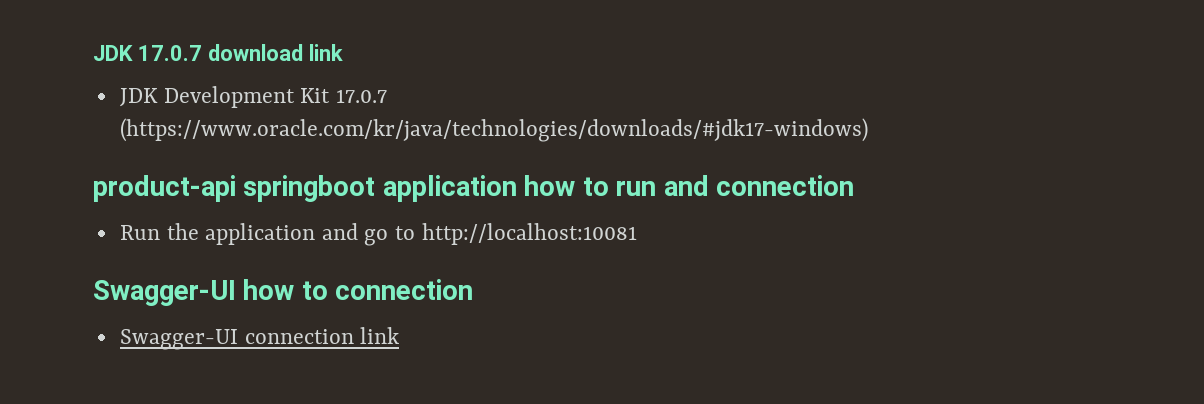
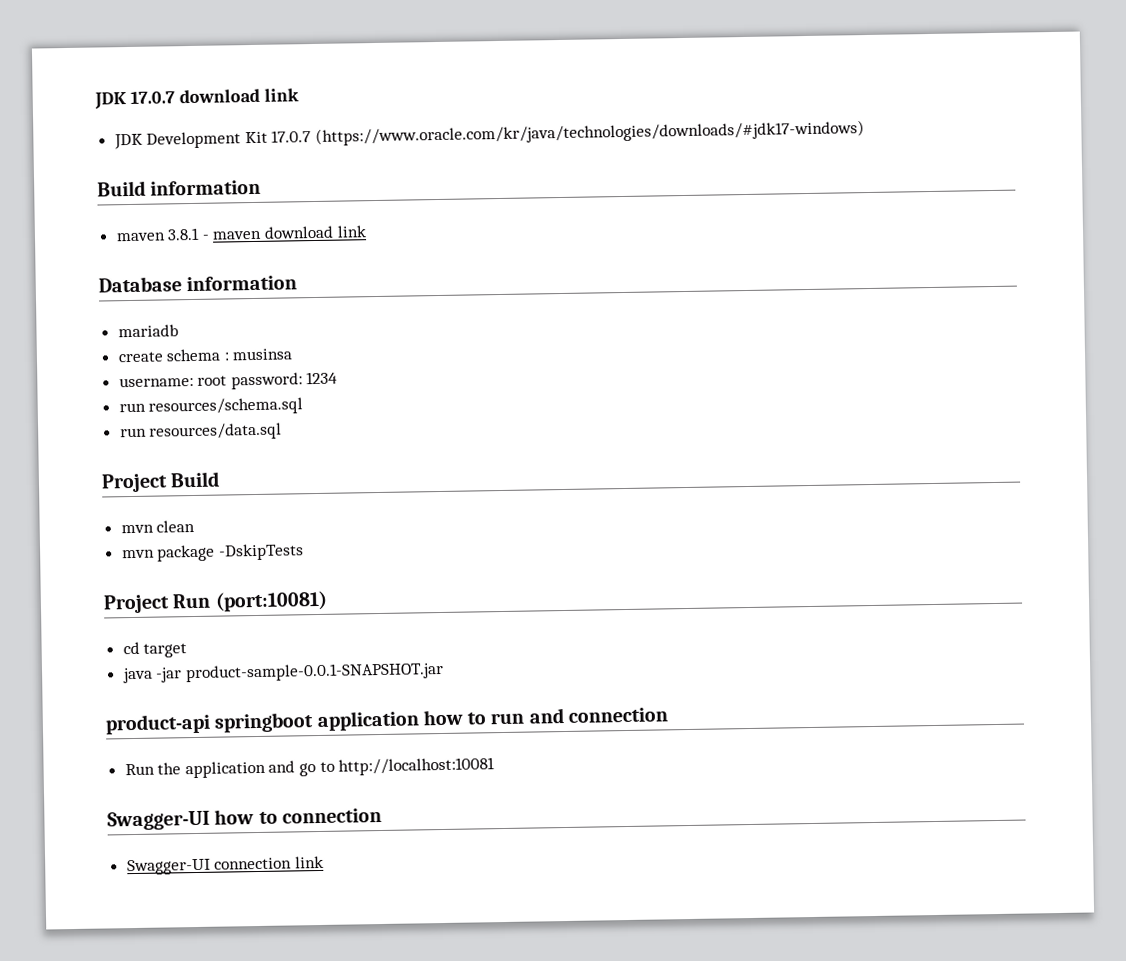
+ Build information
+ maven 3.8.1 - maven download link
+ Database information
+ mariadb
+ create schema : musinsa
+ username: root password: 1234
+ run resources/schema.sql
+ run resources/data.sql
+ Project Build
+ mvn clean
+ mvn package -DskipTests
+ Project Run (port:10081)
+ cd target
+ java -jar product-sample-0.0.1-SNAPSHOT.jar

